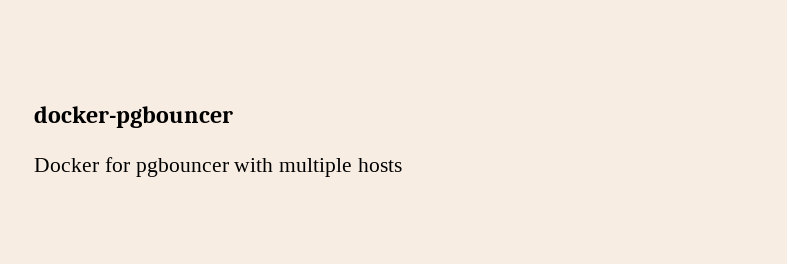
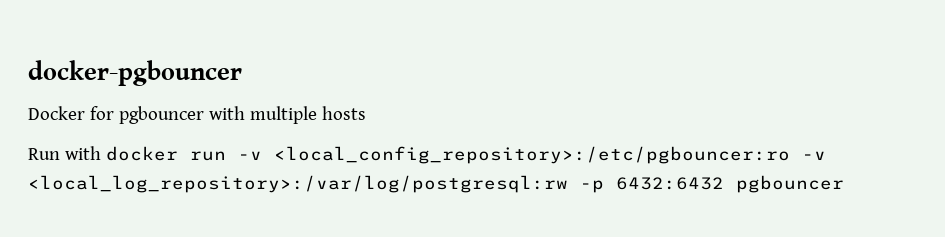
+ Run with docker run -v <local_config_repository>:/etc/pgbouncer:ro -v <local_log_repository>:/var/log/postgresql:rw -p 6432:6432 pgbouncer

